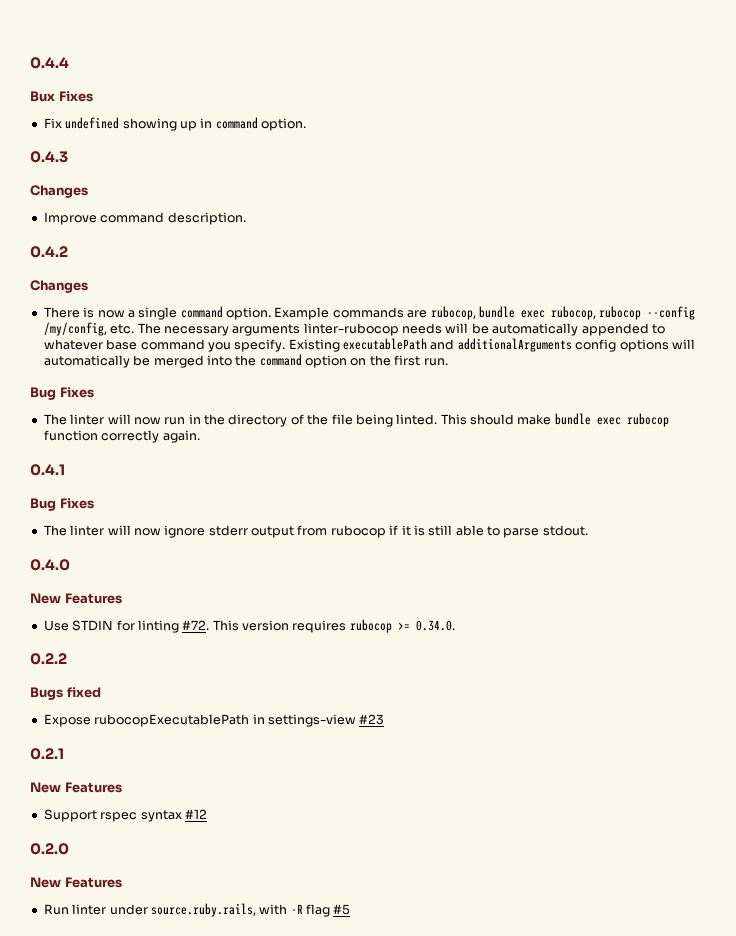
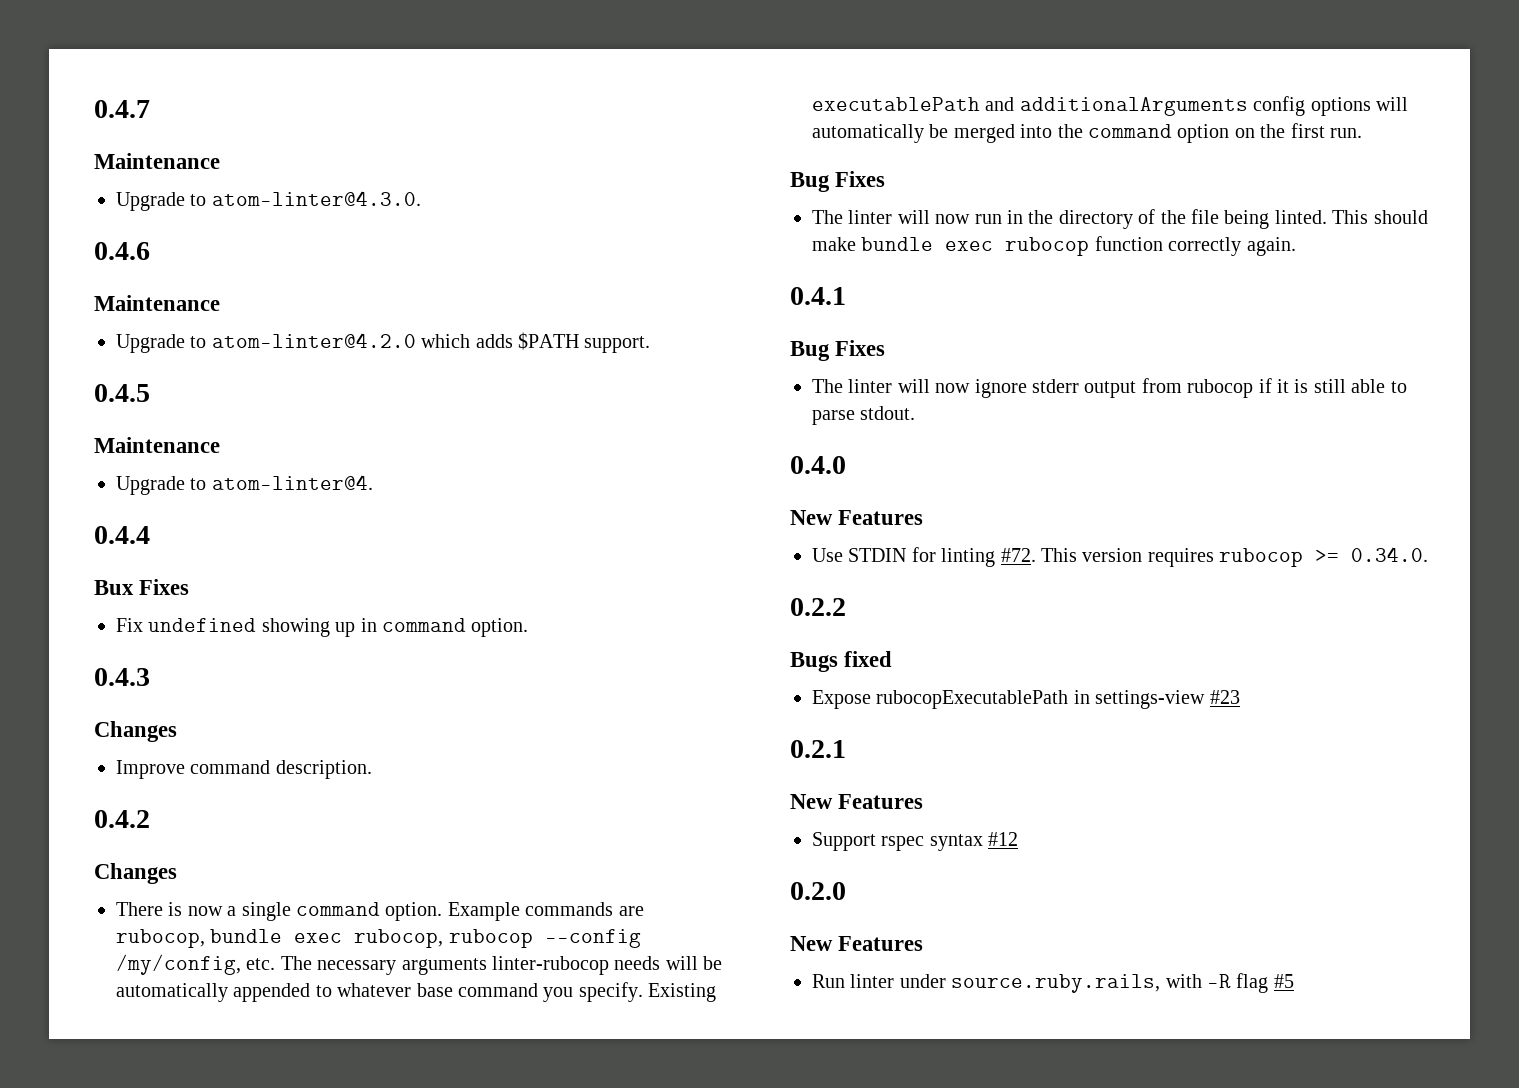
+ 0.4.7
+ Maintenance
+ Upgrade to atom-linter@4.3.0.
+ 0.4.6
+ Maintenance
+ Upgrade to atom-linter@4.2.0 which adds $PATH support.
+ 0.4.5
+ Maintenance
+ Upgrade to atom-linter@4.

